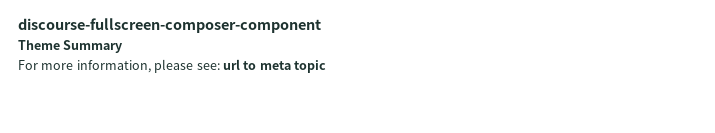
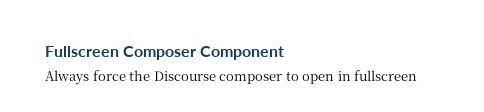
- discourse-fullscreen-composer-component
- Theme Summary
- For more information, please see: url to meta topic
+ Fullscreen Composer Component
+ Always force the Discourse composer to open in fullscreen

